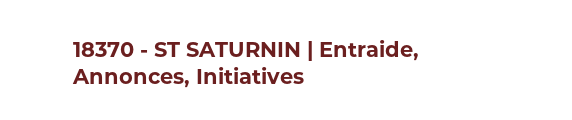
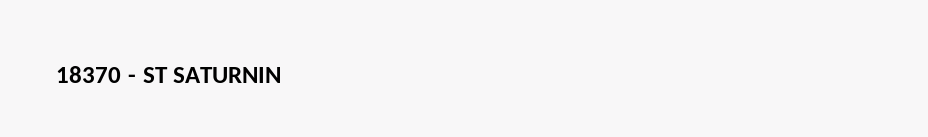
- 18370 - ST SATURNIN | Entraide, Annonces, Initiatives
+ 18370 - ST SATURNIN

